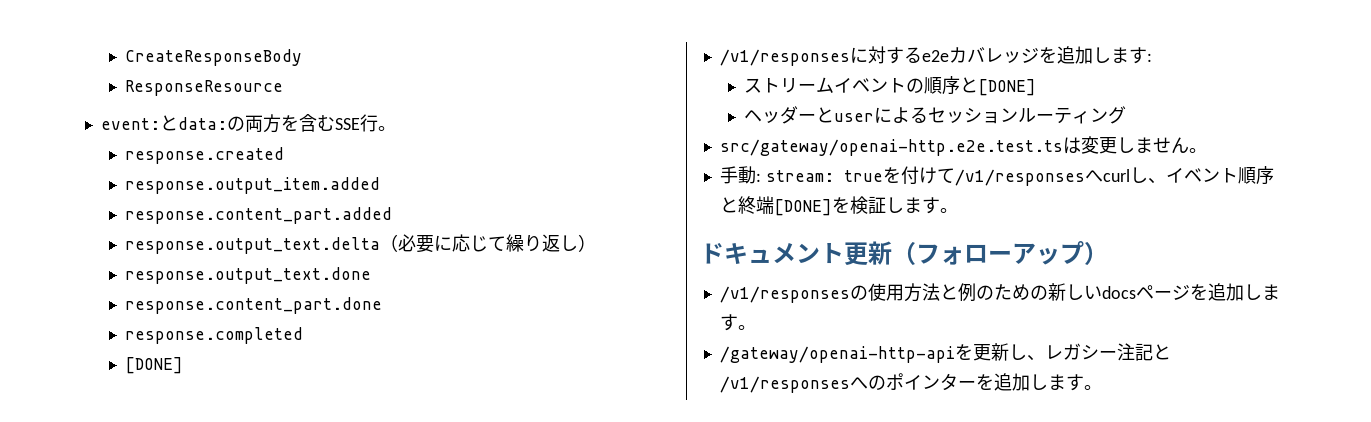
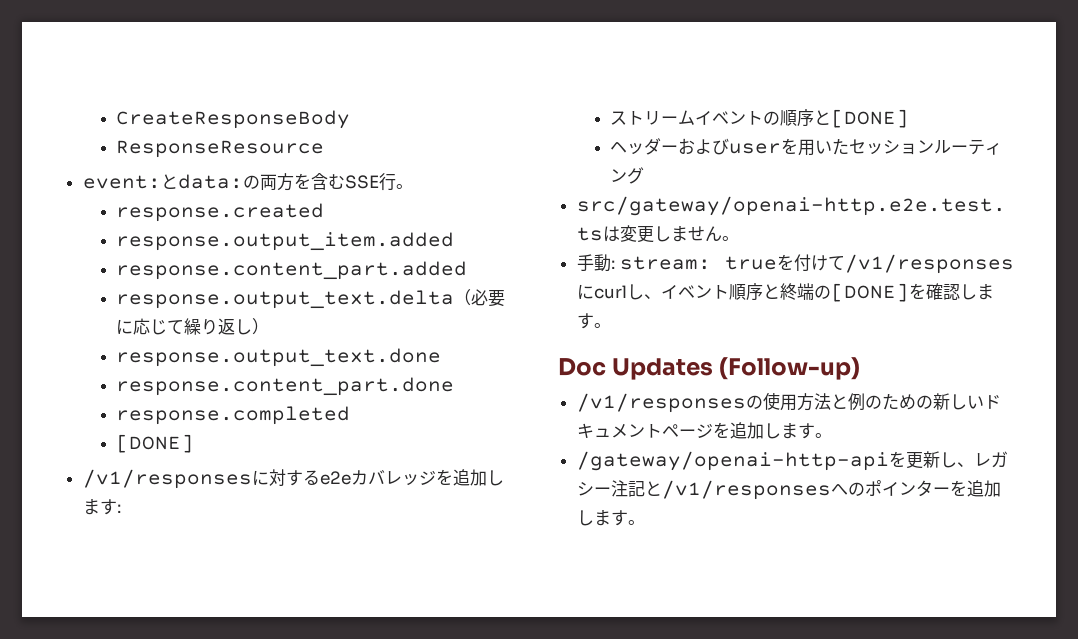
- ヘッダーとuserによるセッションルーティング
+ ヘッダーおよびuserを用いたセッションルーティング
- 手動: stream: trueを付けて/v1/responsesへcurlし、イベント順序と終端[DONE]を検証します。
- ドキュメント更新（フォローアップ）
+ 手動: stream: trueを付けて/v1/responsesにcurlし、イベント順序と終端の[DONE]を確認します。
+ Doc Updates (Follow-up)
- /v1/responsesの使用方法と例のための新しいdocsページを追加します。
+ /v1/responsesの使用方法と例のための新しいドキュメントページを追加します。

